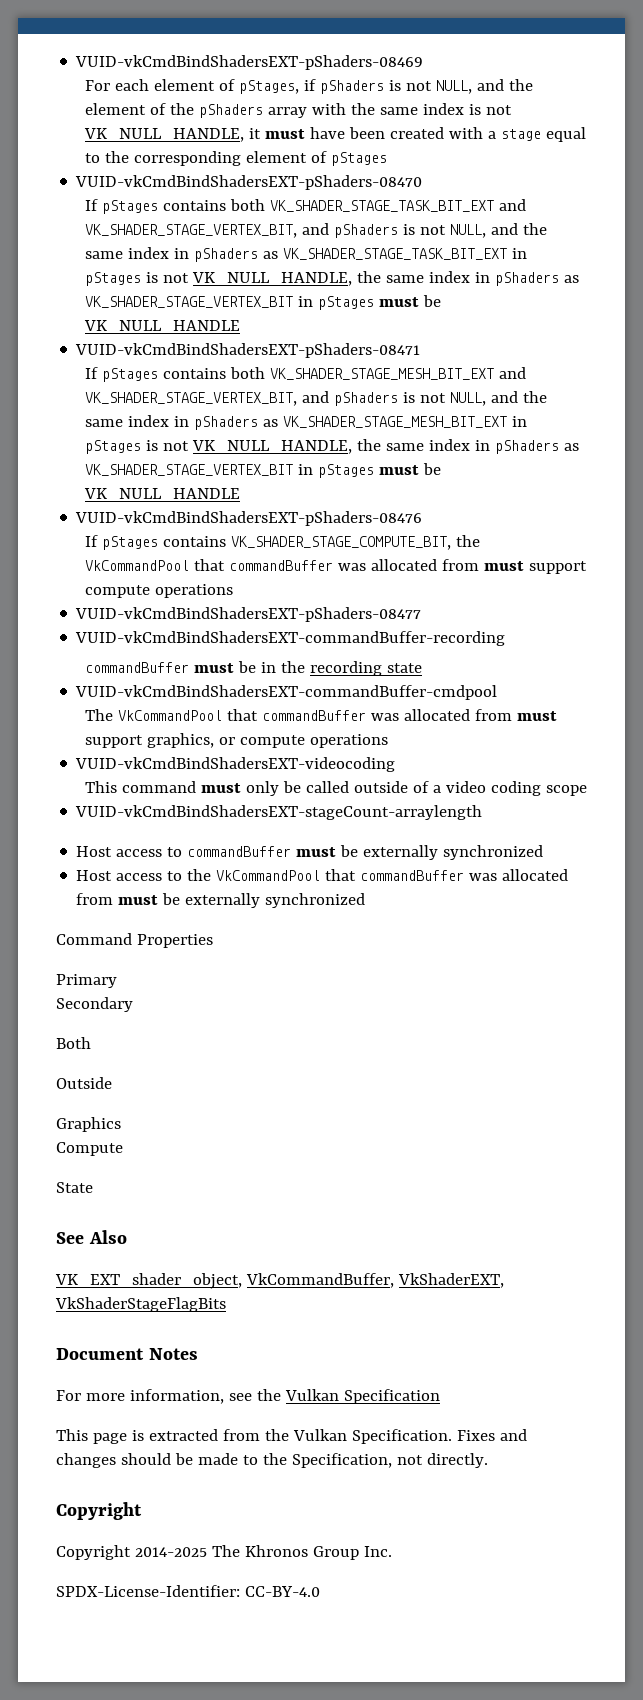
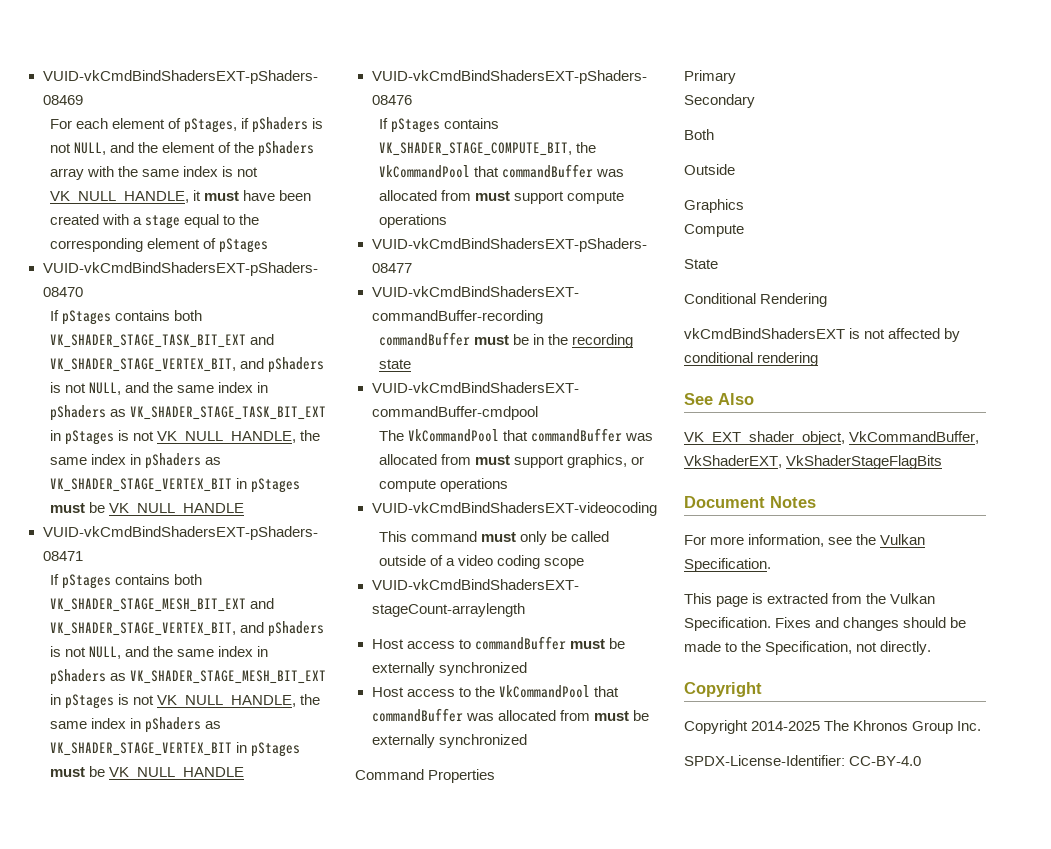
+ Conditional Rendering
+ vkCmdBindShadersEXT is not affected by conditional rendering
- For more information, see the Vulkan Specification
+ For more information, see the Vulkan Specification.

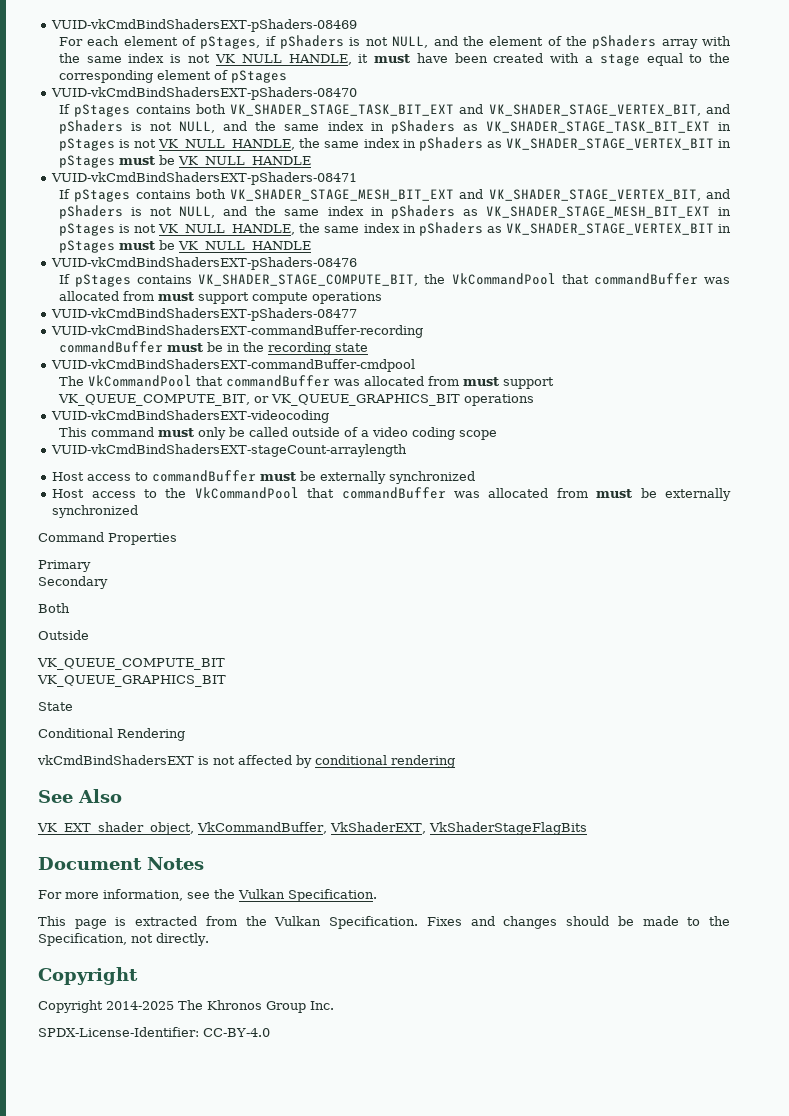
- The VkCommandPool that commandBuffer was allocated from must support graphics, or compute operations
+ The VkCommandPool that commandBuffer was allocated from must support VK_QUEUE_COMPUTE_BIT, or VK_QUEUE_GRAPHICS_BIT operations
- Graphics
- Compute
+ VK_QUEUE_COMPUTE_BIT
+ VK_QUEUE_GRAPHICS_BIT

